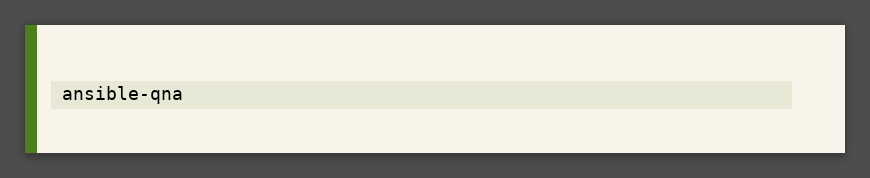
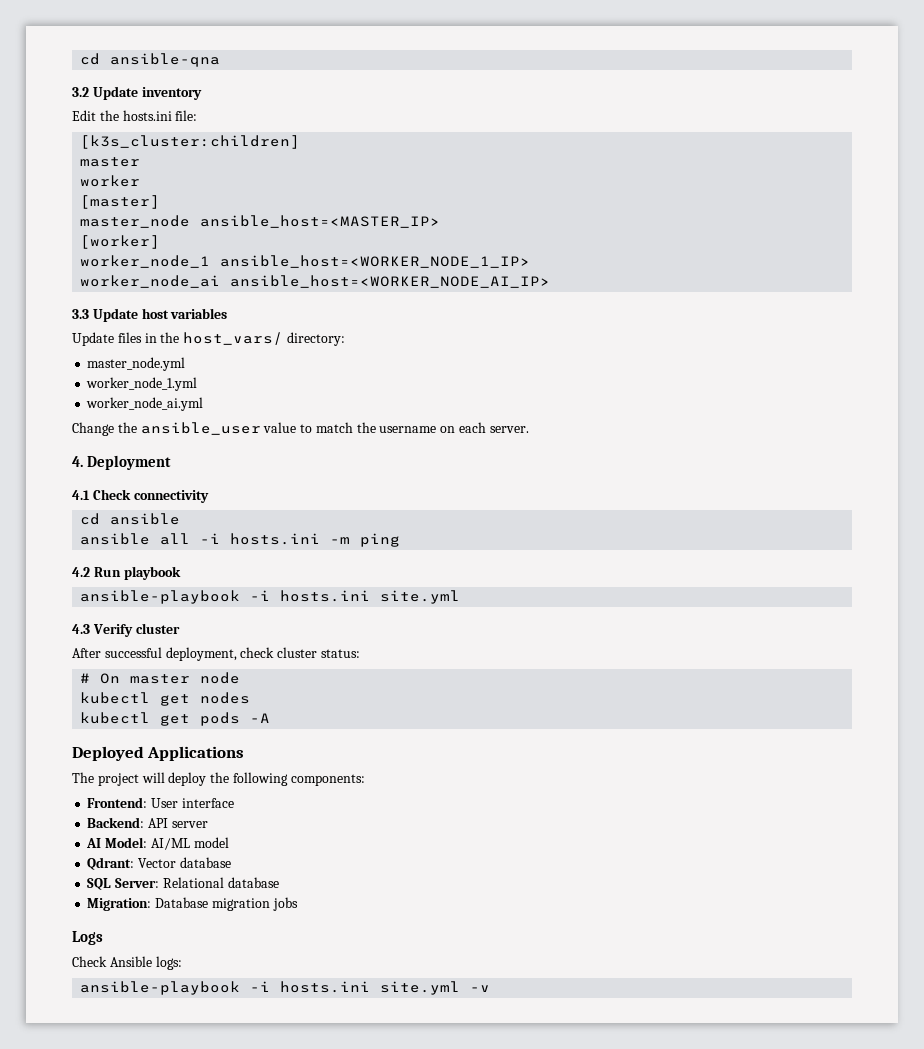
- ansible-qna
+ cd ansible-qna
+ 3.2 Update inventory
+ Edit the hosts.ini file:
+ [k3s_cluster:children]
+ master
+ worker
+ [master]
+ master_node ansible_host=<MASTER_IP>
+ [worker]
+ worker_node_1 ansible_host=<WORKER_NODE_1_IP>
+ worker_node_ai ansible_host=<WORKER_NODE_AI_IP>
+ 3.3 Update host variables
+ Update files in the host_vars/ directory:
+ master_node.yml
+ worker_node_1.yml
+ worker_node_ai.yml
+ Change the ansible_user value to match the username on each server.
+ 4. Deployment
+ 4.1 Check connectivity
+ cd ansible
+ ansible all -i hosts.ini -m ping
+ 4.2 Run playbook
+ ansible-playbook -i hosts.ini site.yml
+ 4.3 Verify cluster
+ After successful deployment, check cluster status:
+ # On master node
+ kubectl get nodes
+ kubectl get pods -A
+ Deployed Applications
+ The project will deploy the following components:
+ Frontend: User interface
+ Backend: API server
+ AI Model: AI/ML model
+ Qdrant: Vector database
+ SQL Server: Relational database
+ Migration: Database migration jobs
+ Logs
+ Check Ansible logs:
+ ansible-playbook -i hosts.ini site.yml -v

